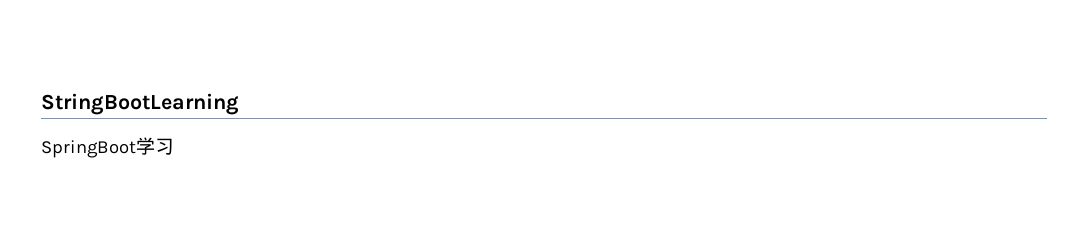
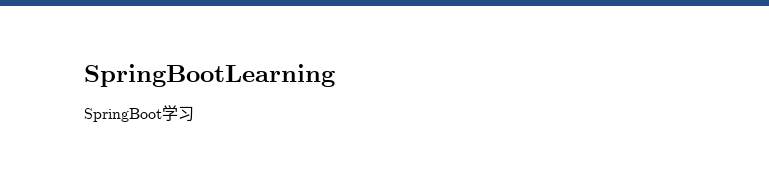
- StringBootLearning
+ SpringBootLearning

